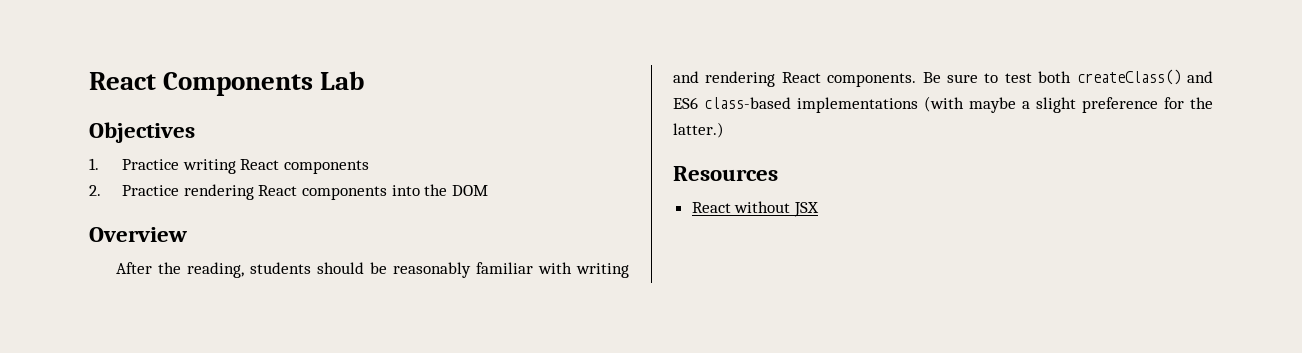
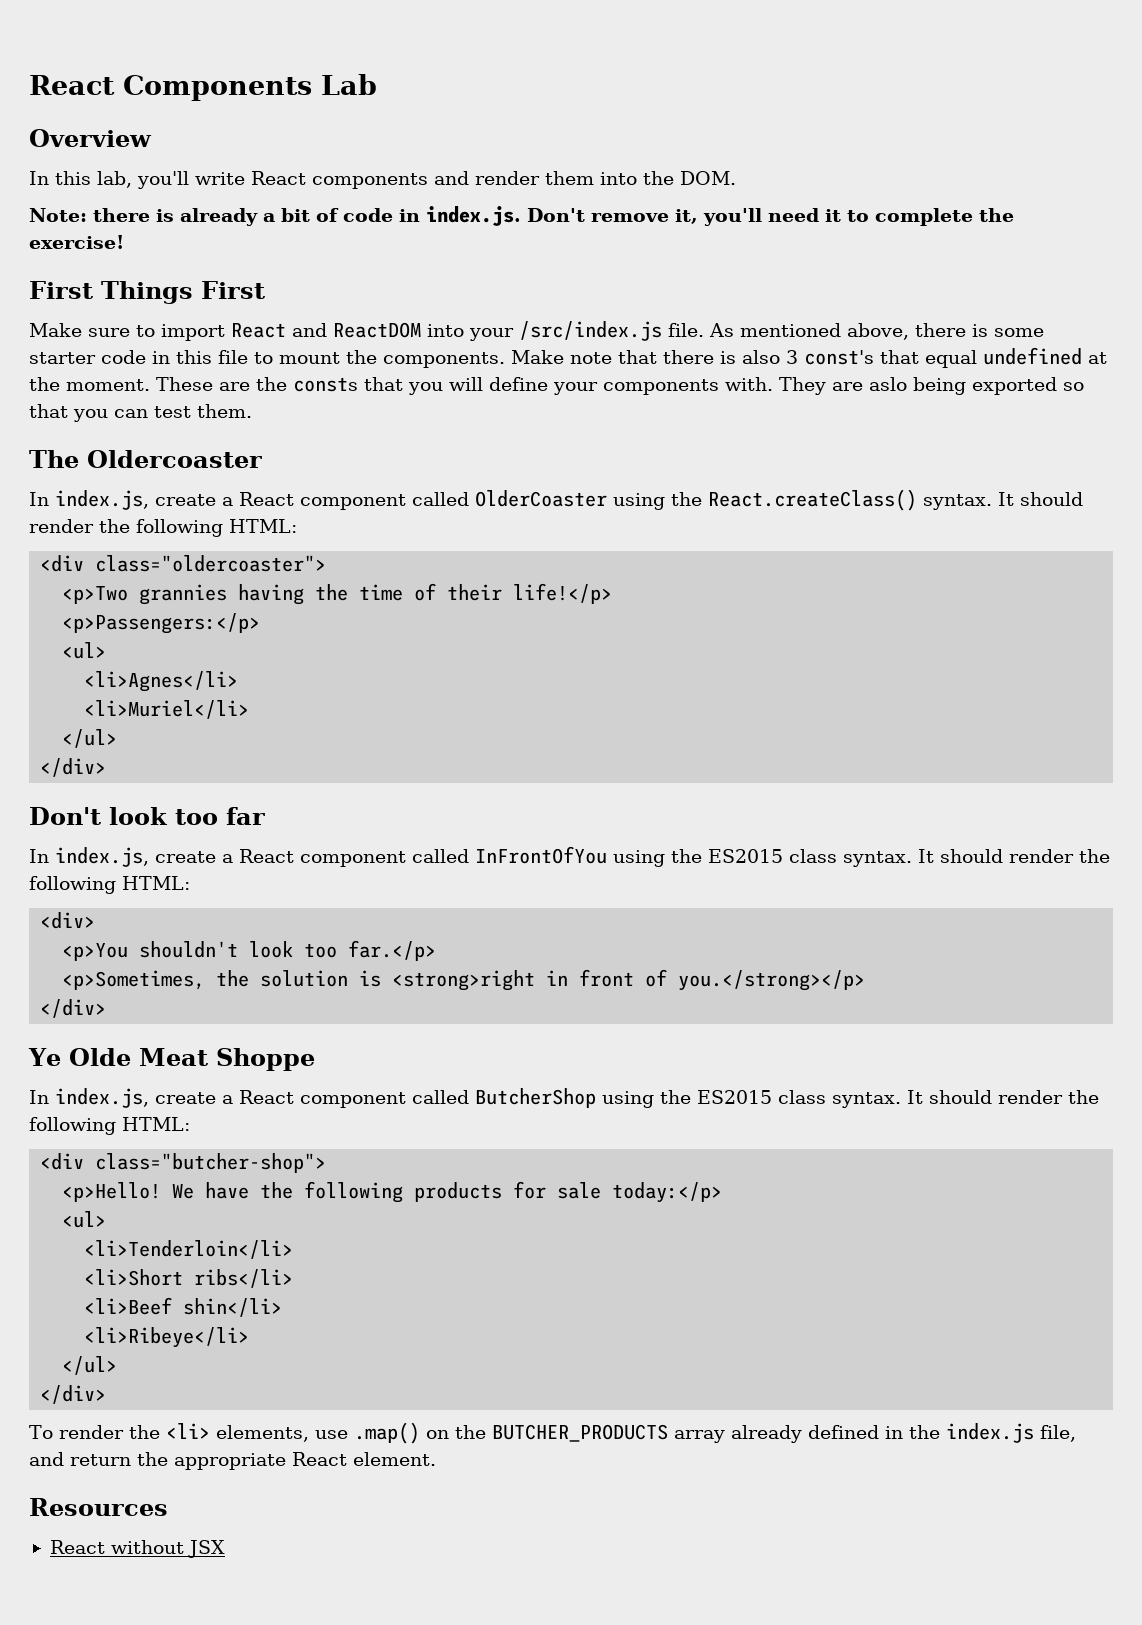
- Objectives
- 1. Practice writing React components
- 2. Practice rendering React components into the DOM
  Overview
- After the reading, students should be reasonably familiar with writing and rendering React components. Be sure to test both createClass() and ES6 class-based implementations (with maybe a slight preference for the latter.)
+ In this lab, you'll write React components and render them into the DOM.
+ Note: there is already a bit of code in index.js. Don't remove it, you'll need it to complete the exercise!
+ First Things First
+ Make sure to import React and ReactDOM into your /src/index.js file. As mentioned above, there is some starter code in this file to mount the components. Make note that there is also 3 const's that equal undefined at the moment. These are the consts that you will define your components with. They are aslo being exported so that you can test them.
+ The Oldercoaster
+ In index.js, create a React component called OlderCoaster using the React.createClass() syntax. It should render the following HTML:
+ <div class="oldercoaster">
+ <p>Two grannies having the time of their life!</p>
+ <p>Passengers:</p>
+ <ul>
+ <li>Agnes</li>
+ <li>Muriel</li>
+ </ul>
+ </div>
+ Don't look too far
+ In index.js, create a React component called InFrontOfYou using the ES2015 class syntax. It should render the following HTML:
+ <div>
+ <p>You shouldn't look too far.</p>
+ <p>Sometimes, the solution is <strong>right in front of you.</strong></p>
+ </div>
+ Ye Olde Meat Shoppe
+ In index.js, create a React component called ButcherShop using the ES2015 class syntax. It should render the following HTML:
+ <div class="butcher-shop">
+ <p>Hello! We have the following products for sale today:</p>
+ <ul>
+ <li>Tenderloin</li>
+ <li>Short ribs</li>
+ <li>Beef shin</li>
+ <li>Ribeye</li>
+ </ul>
+ </div>
+ To render the <li> elements, use .map() on the BUTCHER_PRODUCTS array already defined in the index.js file, and return the appropriate React element.

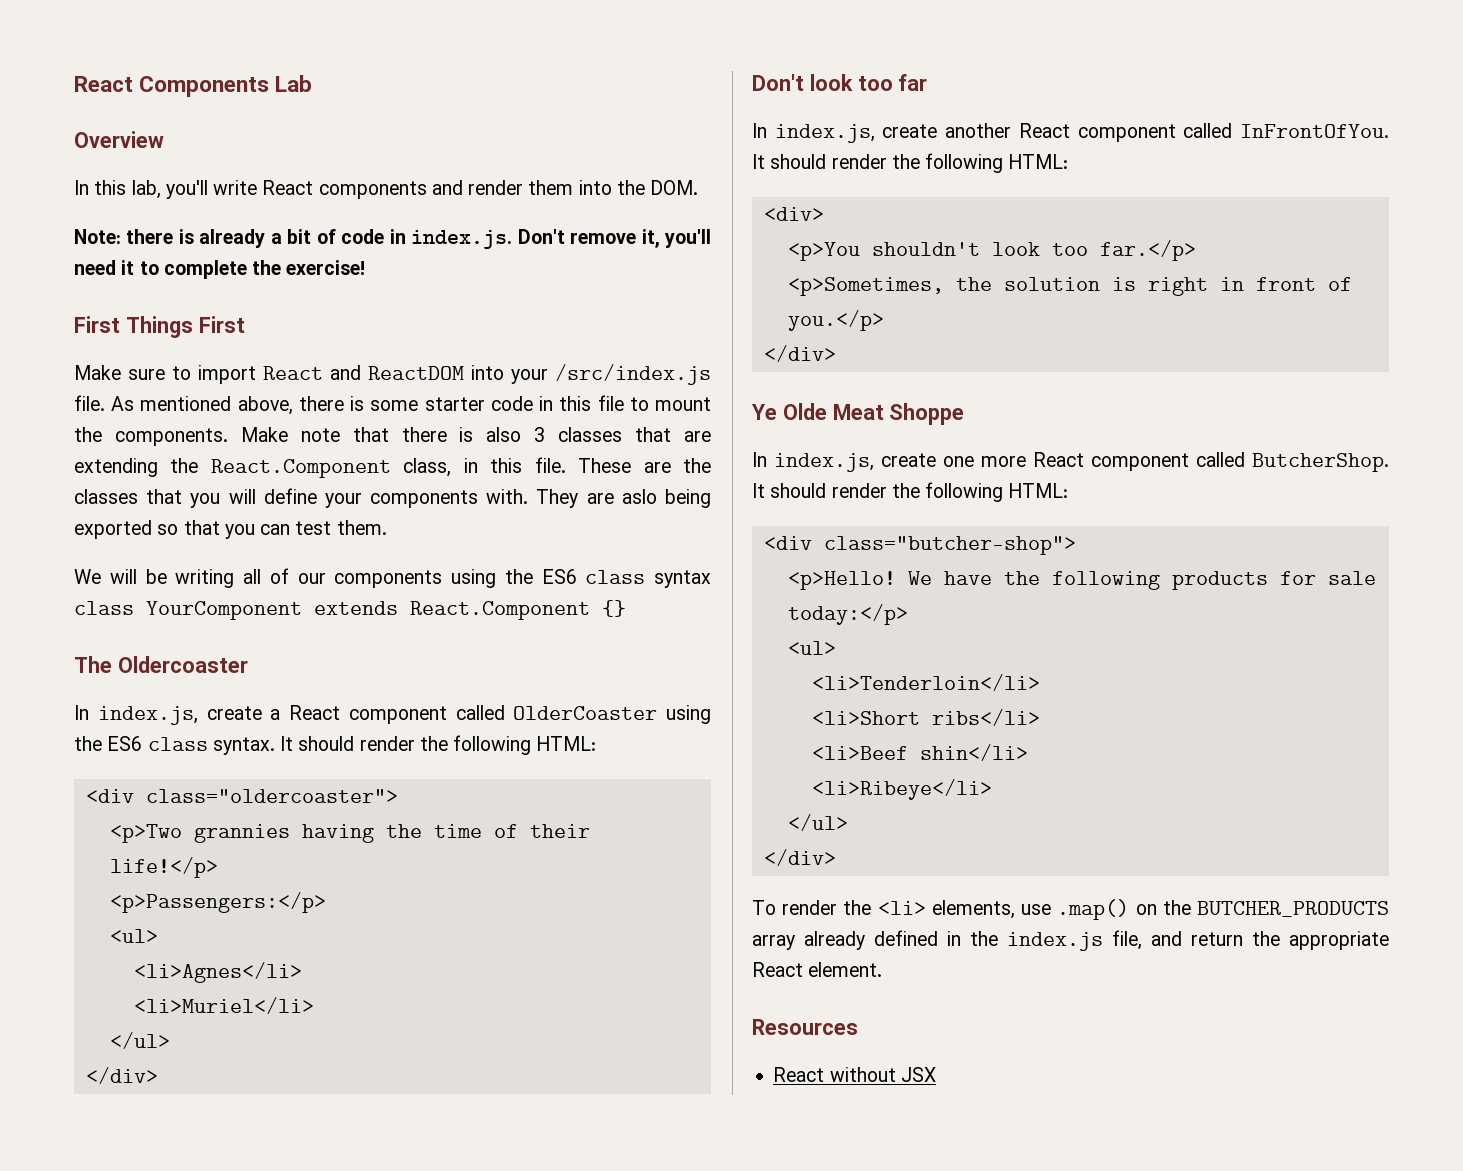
- Make note that there is also 3 const's that equal undefined at the moment.
+ Make note that there is also 3 classes that are extending the React.Component class, in this file.
- These are the consts that you will define your components with.
+ These are the classes that you will define your components with.
+ We will be writing all of our components using the ES6 class syntax class YourComponent extends React.Component {}
- In index.js, create a React component called OlderCoaster using the React.createClass() syntax.
+ In index.js, create a React component called OlderCoaster using the ES6 class syntax.
- In index.js, create a React component called InFrontOfYou using the ES2015 class syntax.
+ In index.js, create another React component called InFrontOfYou.
- <p>Sometimes, the solution is <strong>right in front of you.</strong></p>
+ <p>Sometimes, the solution is right in front of you.</p>
- In index.js, create a React component called ButcherShop using the ES2015 class syntax.
+ In index.js, create one more React component called ButcherShop.

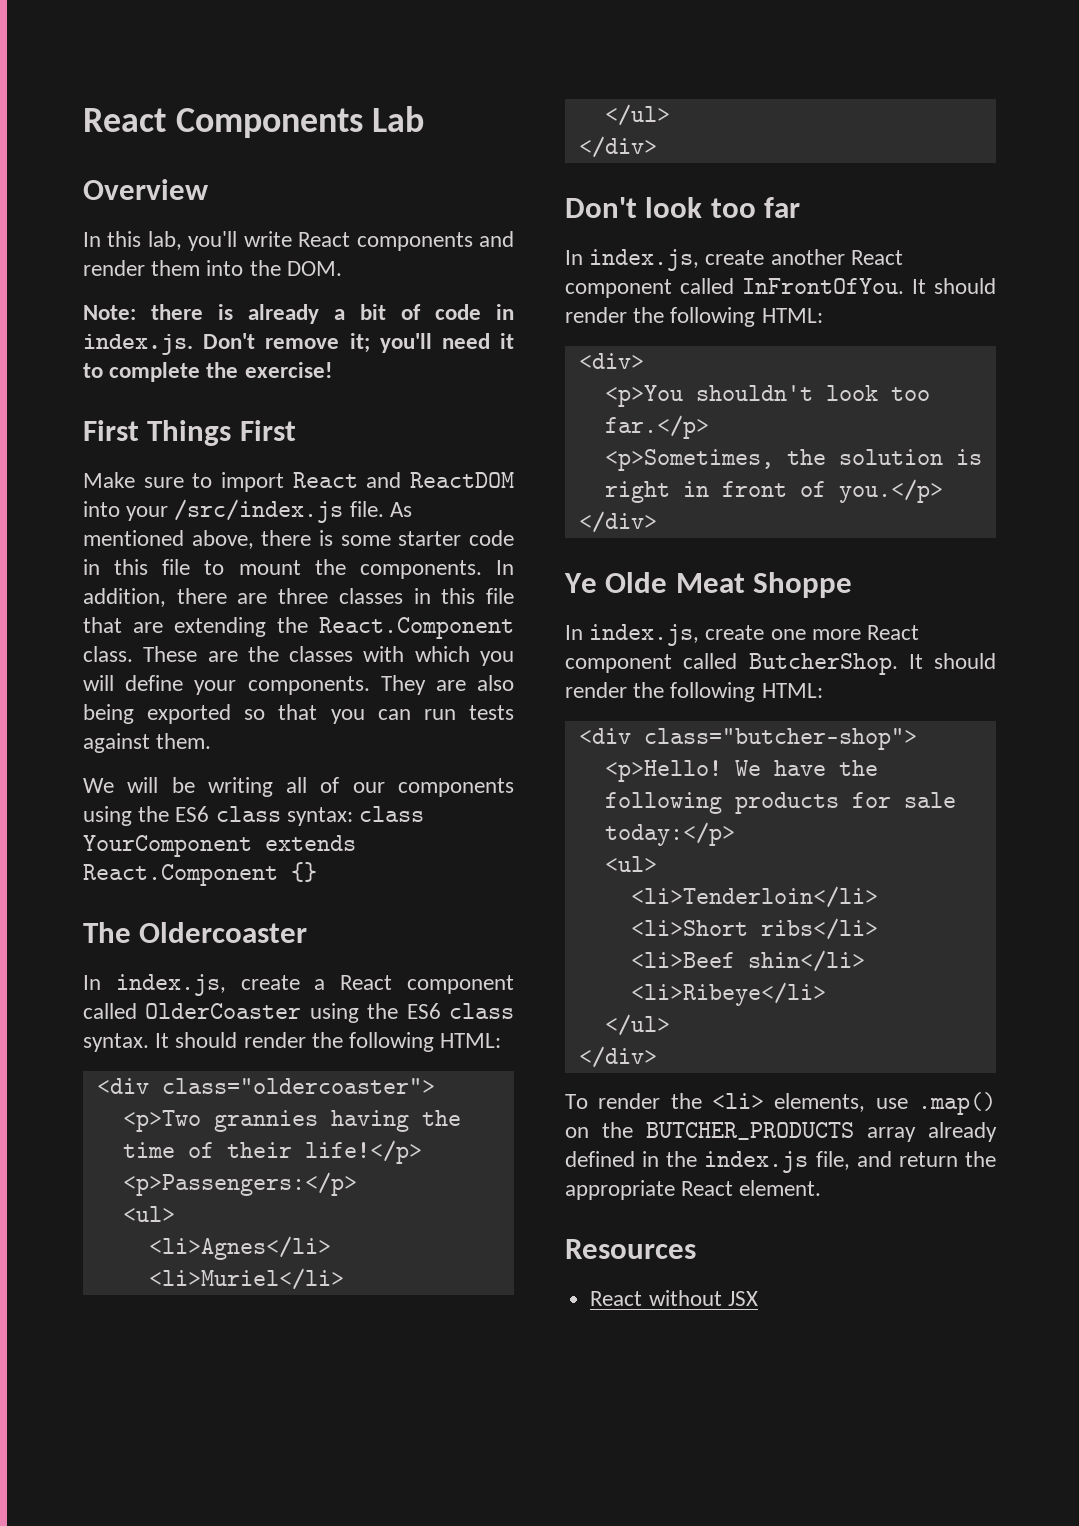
- Note: there is already a bit of code in index.js. Don't remove it, you'll need it to complete the exercise!
+ Note: there is already a bit of code in index.js. Don't remove it; you'll need it to complete the exercise!
- Make note that there is also 3 classes that are extending the React.Component class, in this file.
+ In addition, there are three classes in this file that are extending the React.Component class.
- These are the classes that you will define your components with.
+ These are the classes with which you will define your components.
- They are aslo being exported so that you can test them.
+ They are also being exported so that you can run tests against them.
- We will be writing all of our components using the ES6 class syntax class YourComponent extends React.Component {}
+ We will be writing all of our components using the ES6 class syntax: class YourComponent extends React.Component {}

